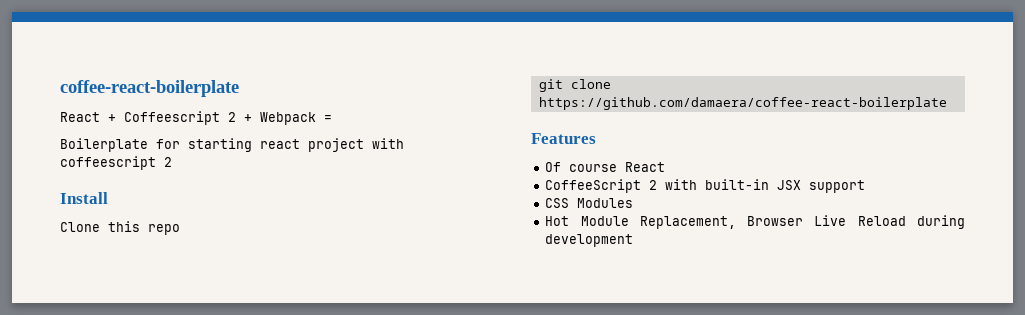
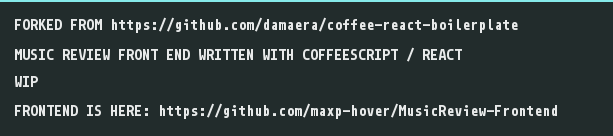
- coffee-react-boilerplate
- React + Coffeescript 2 + Webpack =
- Boilerplate for starting react project with coffeescript 2
- Install
- Clone this repo
- git clone https://github.com/damaera/coffee-react-boilerplate
- Features
- Of course React
- CoffeeScript 2 with built-in JSX support
- CSS Modules
- Hot Module Replacement, Browser Live Reload during development
+ FORKED FROM https://github.com/damaera/coffee-react-boilerplate
+ MUSIC REVIEW FRONT END WRITTEN WITH COFFEESCRIPT / REACT
+ WIP
+ FRONTEND IS HERE: https://github.com/maxp-hover/MusicReview-Frontend

